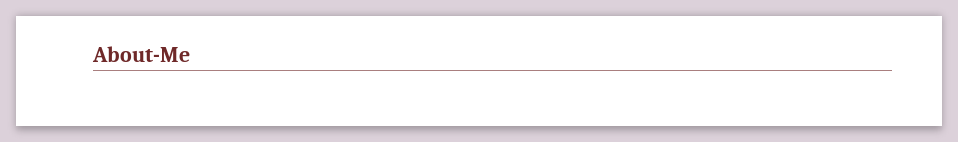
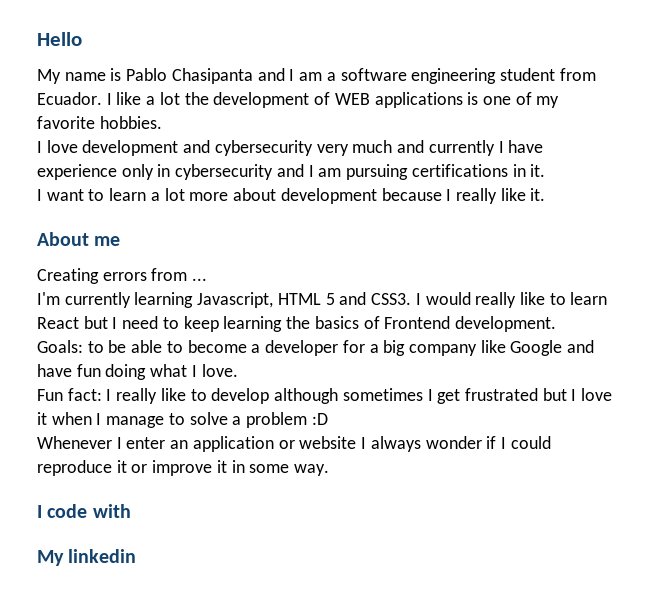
- About-Me
+ Hello
+ My name is Pablo Chasipanta and I am a software engineering student from Ecuador. I like a lot the development of WEB applications is one of my favorite hobbies.
+ I love development and cybersecurity very much and currently I have experience only in cybersecurity and I am pursuing certifications in it.
+ I want to learn a lot more about development because I really like it.
+ About me
+ Creating errors from ...
+ I'm currently learning Javascript, HTML 5 and CSS3. I would really like to learn React but I need to keep learning the basics of Frontend development.
+ Goals: to be able to become a developer for a big company like Google and have fun doing what I love.
+ Fun fact: I really like to develop although sometimes I get frustrated but I love it when I manage to solve a problem :D
+ Whenever I enter an application or website I always wonder if I could reproduce it or improve it in some way.
+ I code with
+ My linkedin

